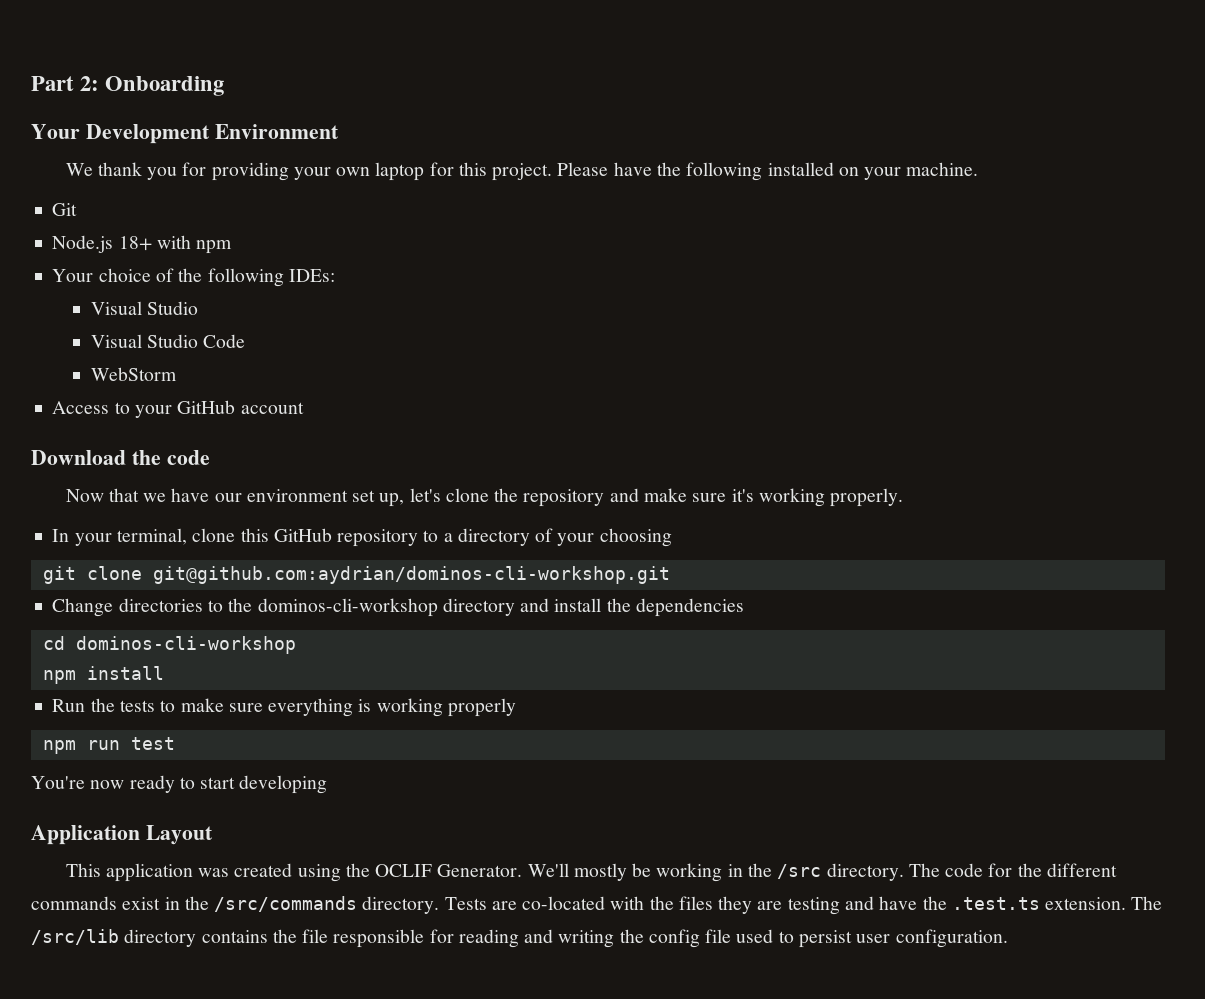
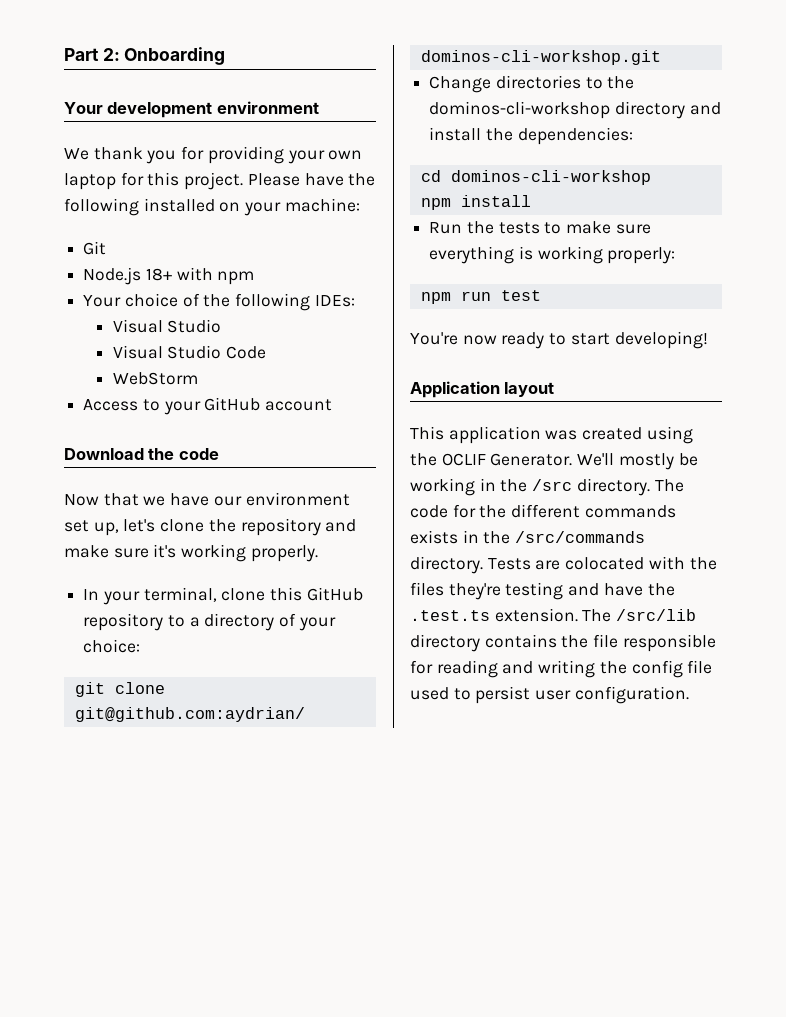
- Your Development Environment
+ Your development environment
- Please have the following installed on your machine.
+ Please have the following installed on your machine:
- In your terminal, clone this GitHub repository to a directory of your choosing
+ In your terminal, clone this GitHub repository to a directory of your choice:
- Change directories to the dominos-cli-workshop directory and install the dependencies
+ Change directories to the dominos-cli-workshop directory and install the dependencies:
- Run the tests to make sure everything is working properly
+ Run the tests to make sure everything is working properly:
- You're now ready to start developing
+ You're now ready to start developing!
- Application Layout
+ Application layout
- The code for the different commands exist in the /src/commands directory.
+ The code for the different commands exists in the /src/commands directory.
- Tests are co-located with the files they are testing and have the .test.ts extension.
+ Tests are colocated with the files they're testing and have the .test.ts extension.

